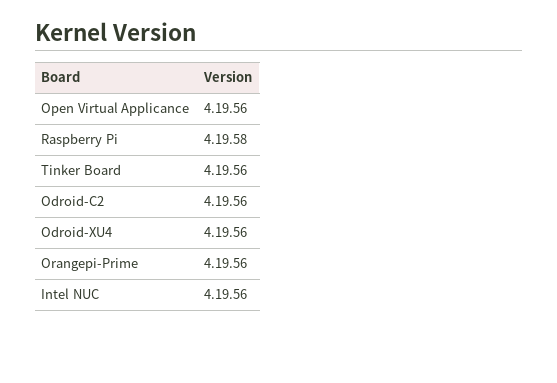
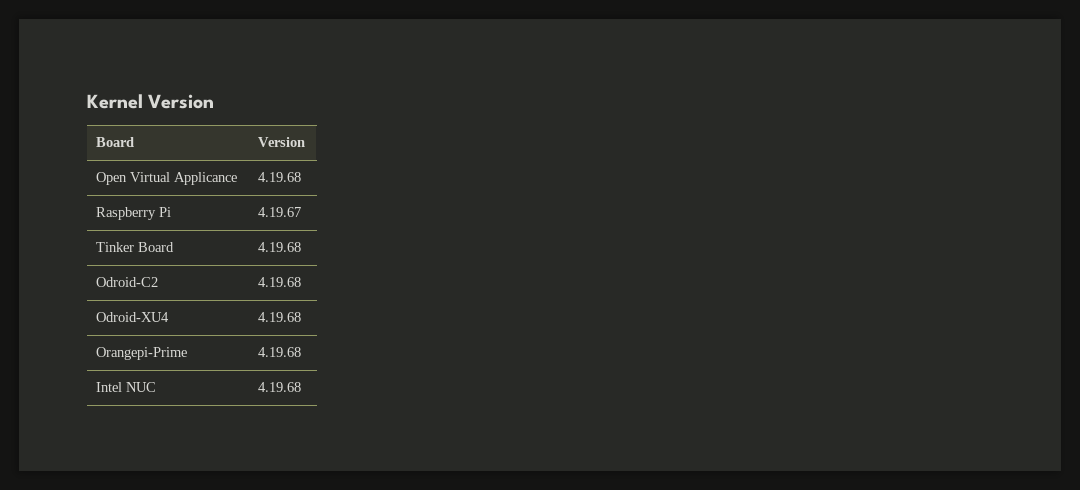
- Open Virtual Applicance | 4.19.56
+ Open Virtual Applicance | 4.19.68
- Raspberry Pi | 4.19.58
+ Raspberry Pi | 4.19.67
- Tinker Board | 4.19.56
+ Tinker Board | 4.19.68
- Odroid-C2 | 4.19.56
+ Odroid-C2 | 4.19.68
- Odroid-XU4 | 4.19.56
+ Odroid-XU4 | 4.19.68
- Orangepi-Prime | 4.19.56
+ Orangepi-Prime | 4.19.68
- Intel NUC | 4.19.56
+ Intel NUC | 4.19.68

